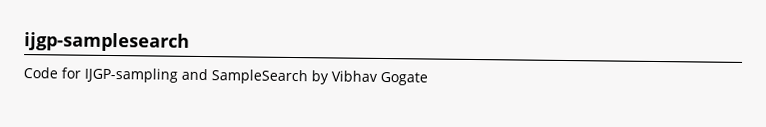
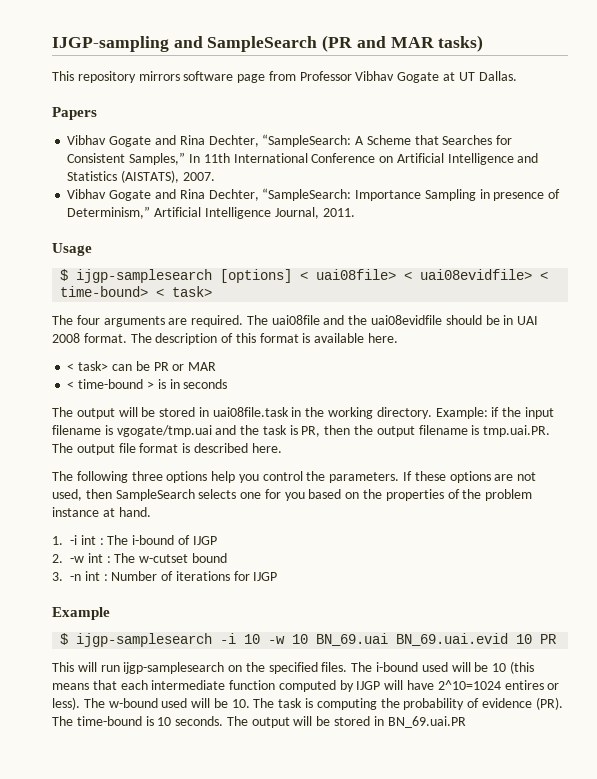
- ijgp-samplesearch
- Code for IJGP-sampling and SampleSearch by Vibhav Gogate
+ IJGP-sampling and SampleSearch (PR and MAR tasks)
+ This repository mirrors software page from Professor Vibhav Gogate at UT Dallas.
+ Papers
+ Vibhav Gogate and Rina Dechter, “SampleSearch: A Scheme that Searches for Consistent Samples,” In 11th International Conference on Artificial Intelligence and Statistics (AISTATS), 2007.
+ Vibhav Gogate and Rina Dechter, “SampleSearch: Importance Sampling in presence of Determinism,” Artificial Intelligence Journal, 2011.
+ Usage
+ $ ijgp-samplesearch [options] < uai08file> < uai08evidfile> < time-bound> < task>
+ The four arguments are required. The uai08file and the uai08evidfile should be in UAI 2008 format. The description of this format is available here.
+ < task> can be PR or MAR
+ < time-bound > is in seconds
+ The output will be stored in uai08file.task in the working directory. Example: if the input filename is vgogate/tmp.uai and the task is PR, then the output filename is tmp.uai.PR. The output file format is described here.
+ The following three options help you control the parameters. If these options are not used, then SampleSearch selects one for you based on the properties of the problem instance at hand.
+ 1. -i int : The i-bound of IJGP
+ 2. -w int : The w-cutset bound
+ 3. -n int : Number of iterations for IJGP
+ Example
+ $ ijgp-samplesearch -i 10 -w 10 BN_69.uai BN_69.uai.evid 10 PR
+ This will run ijgp-samplesearch on the specified files. The i-bound used will be 10 (this means that each intermediate function computed by IJGP will have 2^10=1024 entires or less). The w-bound used will be 10. The task is computing the probability of evidence (PR). The time-bound is 10 seconds. The output will be stored in BN_69.uai.PR

